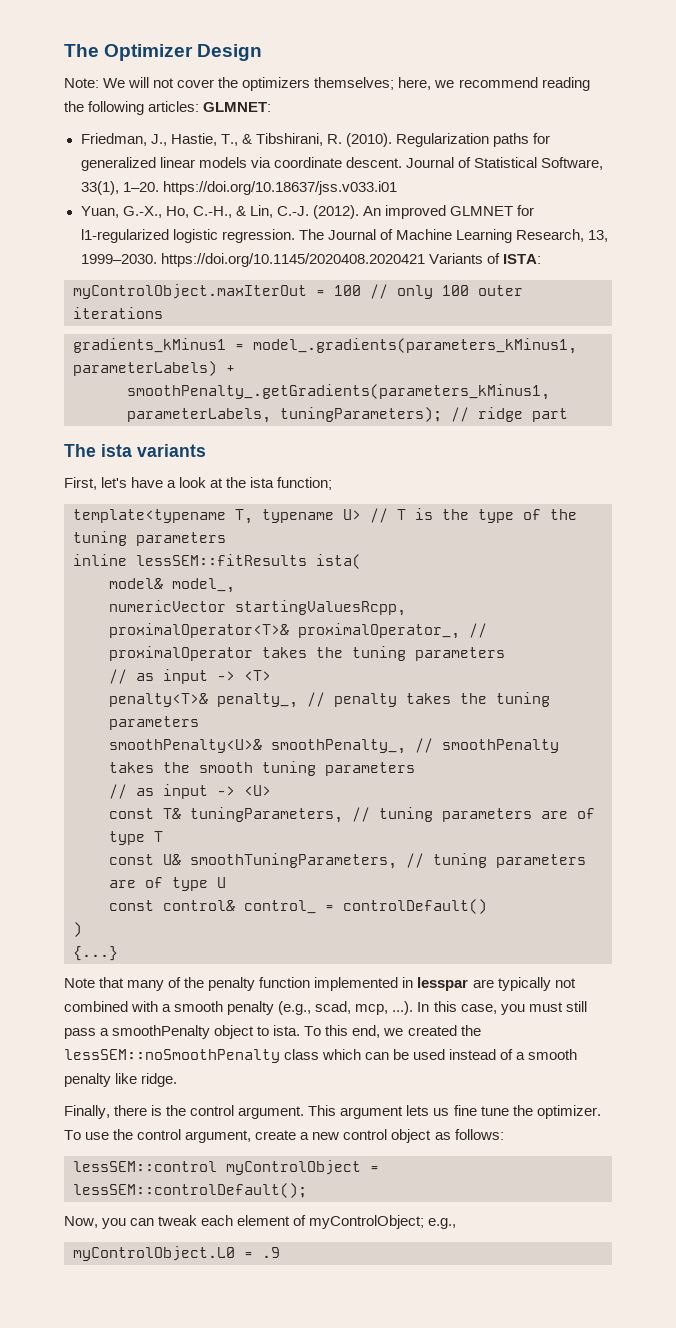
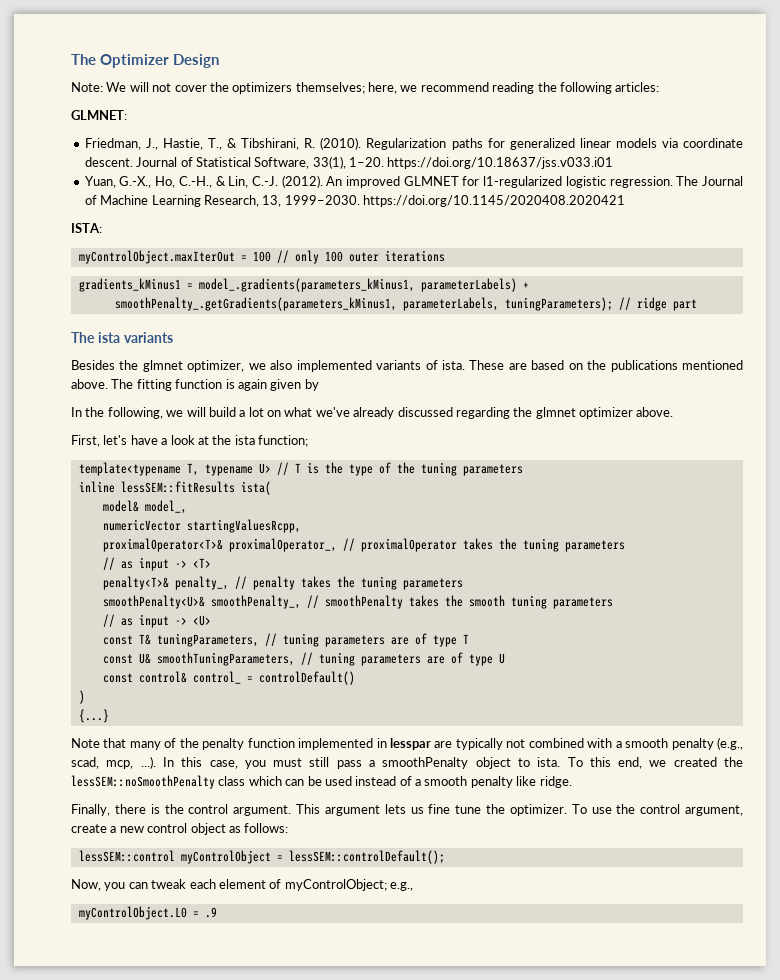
- Note: We will not cover the optimizers themselves; here, we recommend reading the following articles: GLMNET:
+ Note: We will not cover the optimizers themselves; here, we recommend reading the following articles:
+ GLMNET:
- The Journal of Machine Learning Research, 13, 1999–2030. https://doi.org/10.1145/2020408.2020421 Variants of ISTA:
+ The Journal of Machine Learning Research, 13, 1999–2030. https://doi.org/10.1145/2020408.2020421
+ ISTA:
+ Besides the glmnet optimizer, we also implemented variants of ista. These are based on the publications mentioned above. The fitting function is again given by
+ In the following, we will build a lot on what we've already discussed regarding the glmnet optimizer above.

